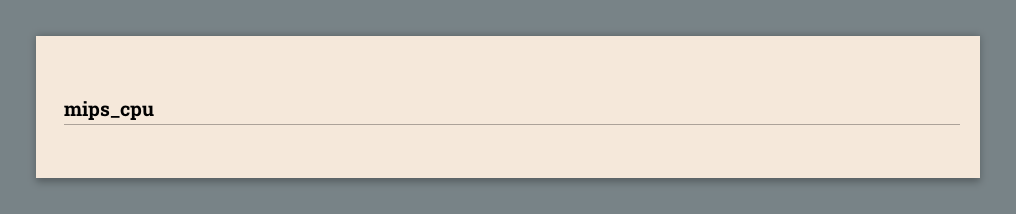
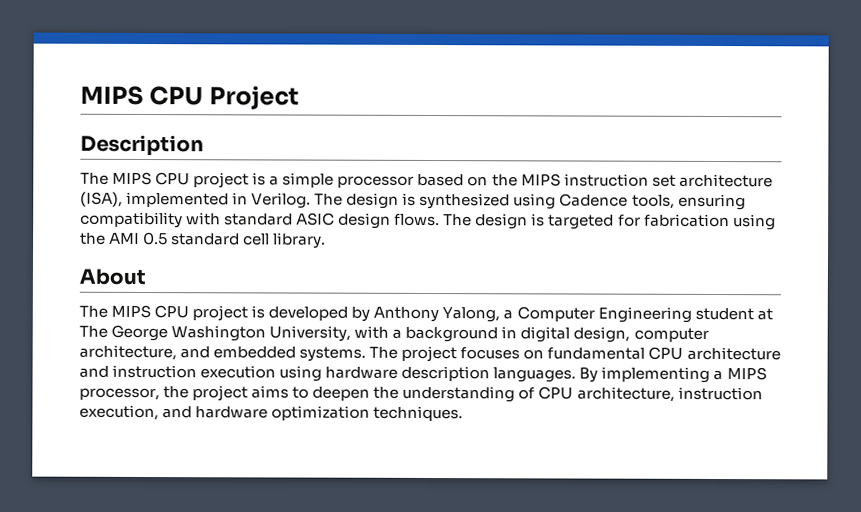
- mips_cpu
+ MIPS CPU Project
+ Description
+ The MIPS CPU project is a simple processor based on the MIPS instruction set architecture (ISA), implemented in Verilog. The design is synthesized using Cadence tools, ensuring compatibility with standard ASIC design flows. The design is targeted for fabrication using the AMI 0.5 standard cell library.
+ About
+ The MIPS CPU project is developed by Anthony Yalong, a Computer Engineering student at The George Washington University, with a background in digital design, computer architecture, and embedded systems. The project focuses on fundamental CPU architecture and instruction execution using hardware description languages. By implementing a MIPS processor, the project aims to deepen the understanding of CPU architecture, instruction execution, and hardware optimization techniques.

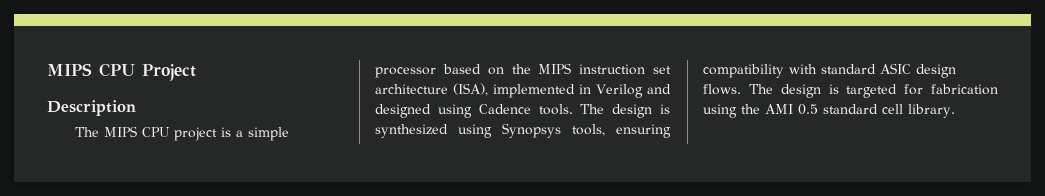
- The MIPS CPU project is a simple processor based on the MIPS instruction set architecture (ISA), implemented in Verilog.
+ The MIPS CPU project is a simple processor based on the MIPS instruction set architecture (ISA), implemented in Verilog and designed using Cadence tools.
- The design is synthesized using Cadence tools, ensuring compatibility with standard ASIC design flows.
+ The design is synthesized using Synopsys tools, ensuring compatibility with standard ASIC design flows.
- About
- The MIPS CPU project is developed by Anthony Yalong, a Computer Engineering student at The George Washington University, with a background in digital design, computer architecture, and embedded systems. The project focuses on fundamental CPU architecture and instruction execution using hardware description languages. By implementing a MIPS processor, the project aims to deepen the understanding of CPU architecture, instruction execution, and hardware optimization techniques.

